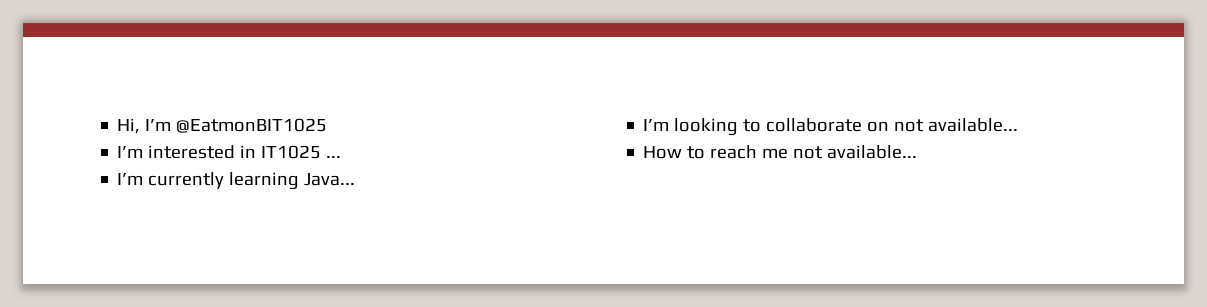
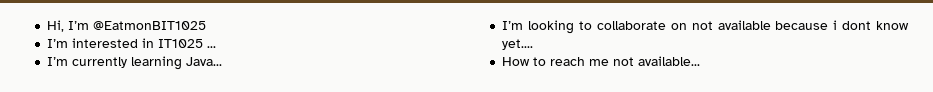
- I’m looking to collaborate on not available...
+ I’m looking to collaborate on not available because i dont know yet....

